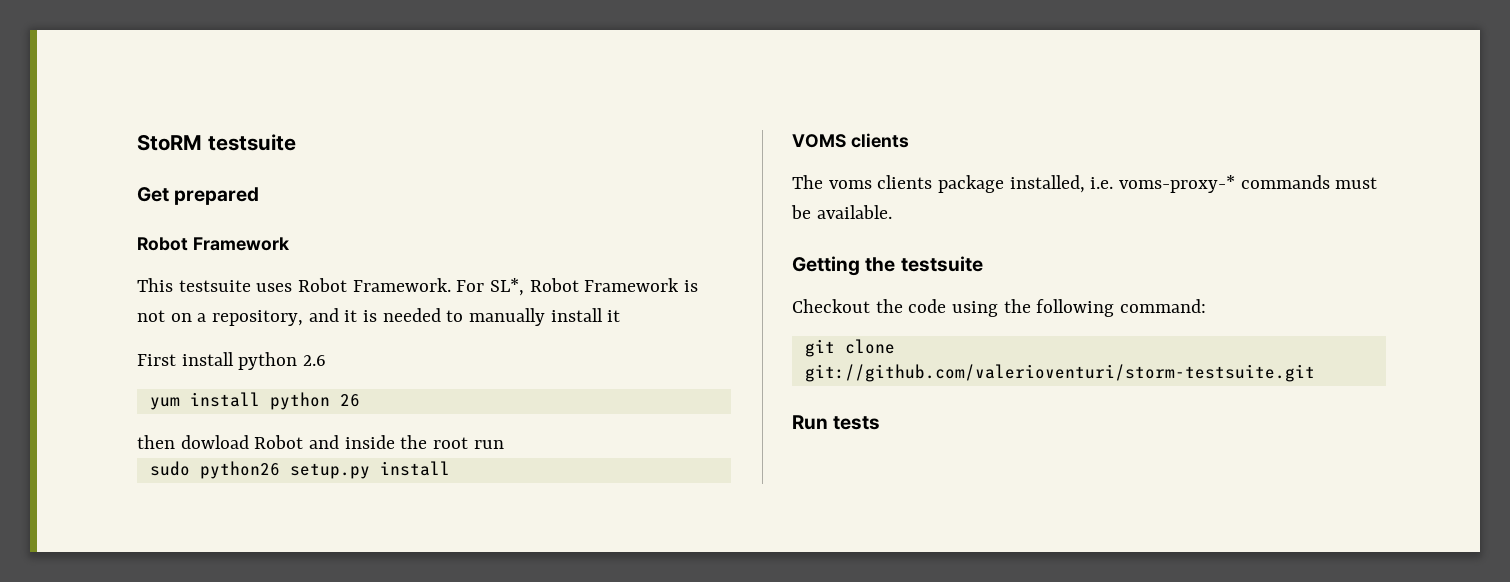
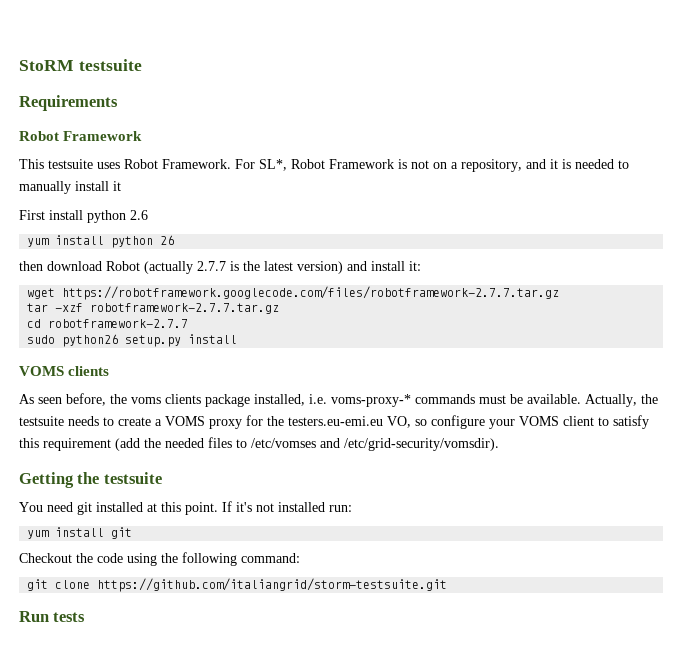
- Get prepared
+ Requirements
- then dowload Robot and inside the root run
+ then download Robot (actually 2.7.7 is the latest version) and install it:
+ wget https://robotframework.googlecode.com/files/robotframework-2.7.7.tar.gz
+ tar -xzf robotframework-2.7.7.tar.gz
+ cd robotframework-2.7.7
- The voms clients package installed, i.e. voms-proxy-* commands must be available.
+ As seen before, the voms clients package installed, i.e. voms-proxy-* commands must be available. Actually, the testsuite needs to create a VOMS proxy for the testers.eu-emi.eu VO, so configure your VOMS client to satisfy this requirement (add the needed files to /etc/vomses and /etc/grid-security/vomsdir).
  Getting the testsuite
+ You need git installed at this point. If it's not installed run:
+ yum install git
- git clone git://github.com/valerioventuri/storm-testsuite.git
+ git clone https://github.com/italiangrid/storm-testsuite.git

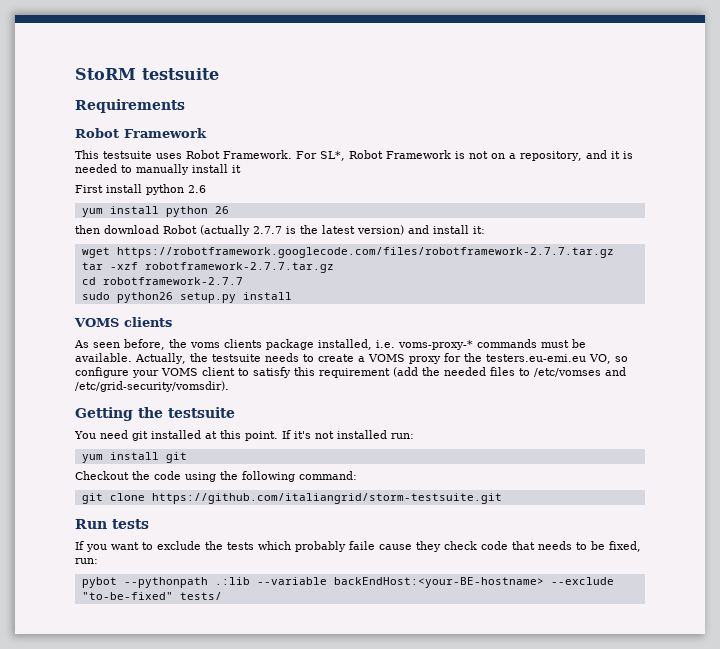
+ If you want to exclude the tests which probably faile cause they check code that needs to be fixed, run:
+ pybot --pythonpath .:lib --variable backEndHost:<your-BE-hostname> --exclude "to-be-fixed" tests/

